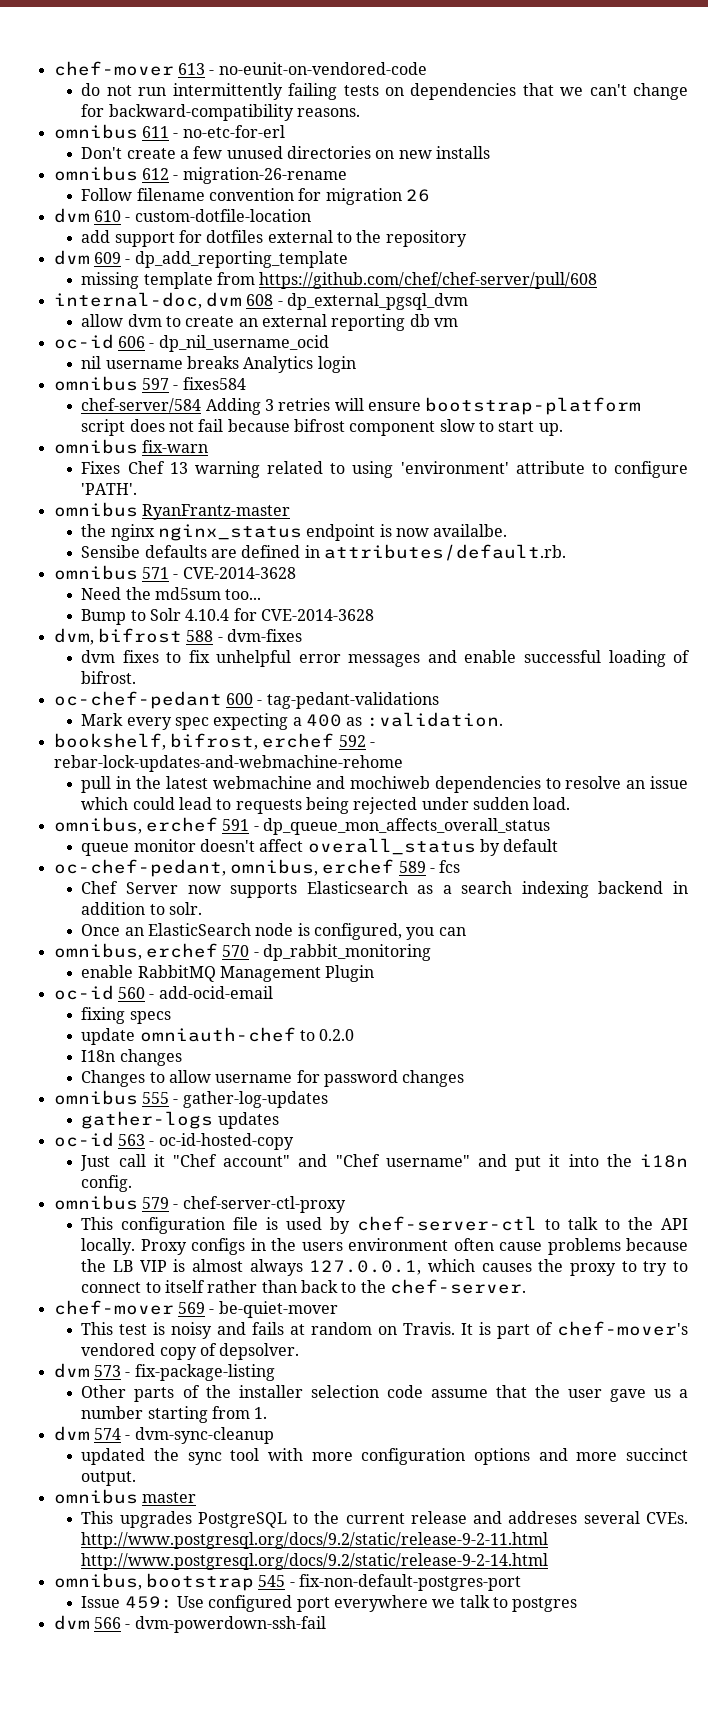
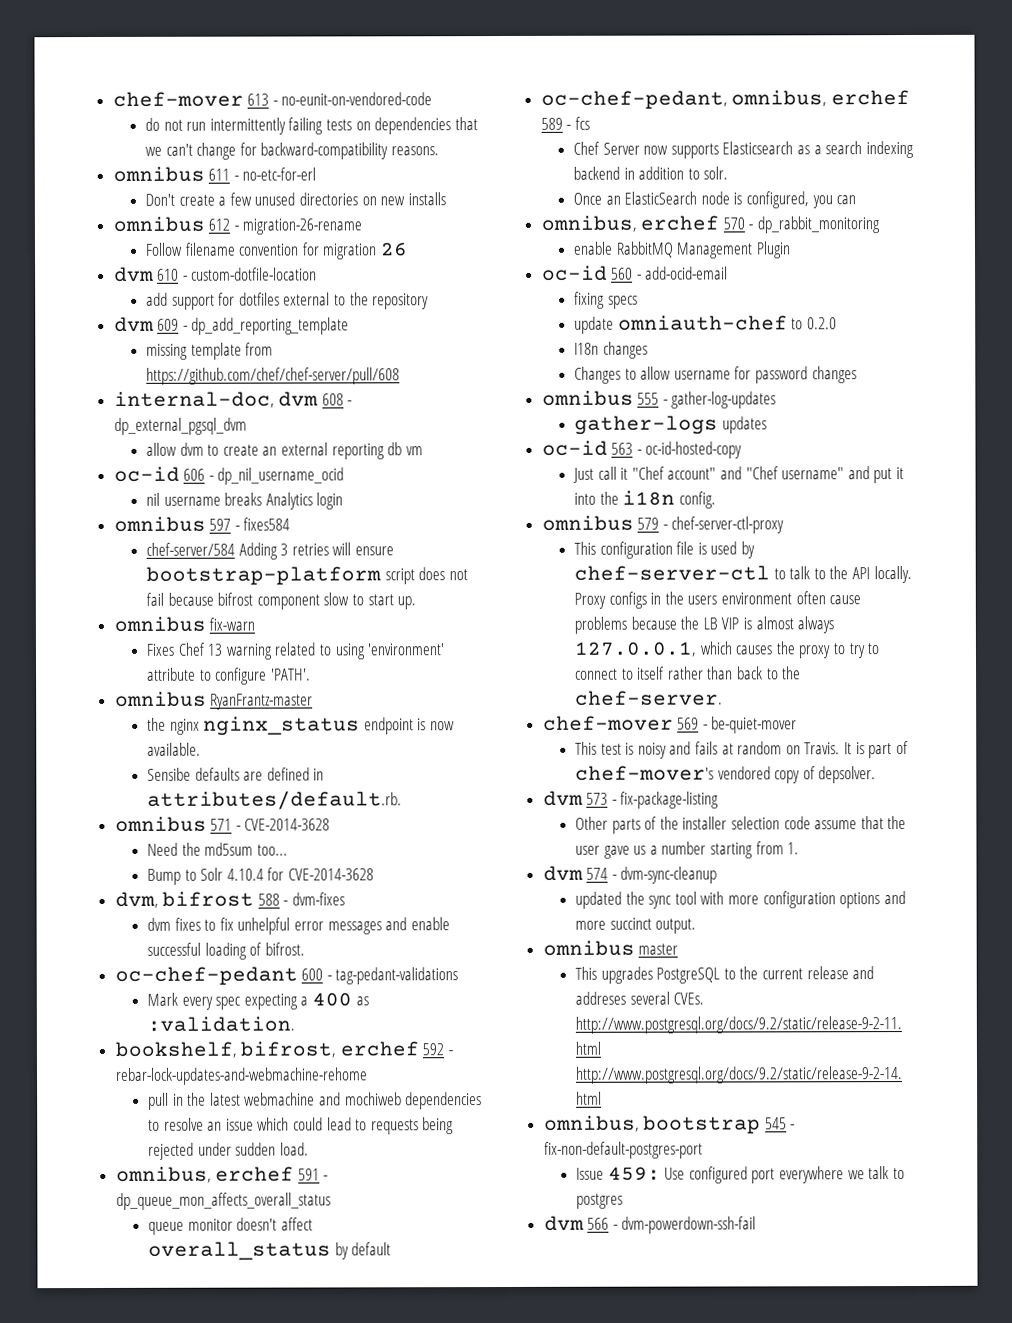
- the nginx nginx_status endpoint is now availalbe.
+ the nginx nginx_status endpoint is now available.

